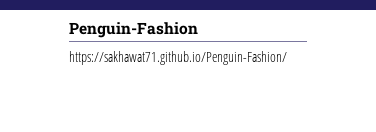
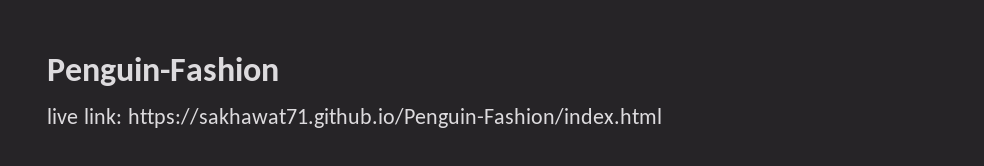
- https://sakhawat71.github.io/Penguin-Fashion/
+ live link: https://sakhawat71.github.io/Penguin-Fashion/index.html

